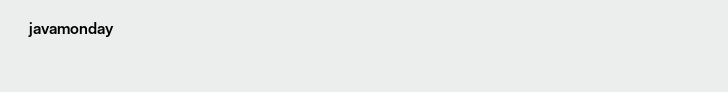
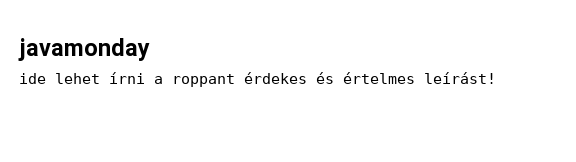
+ ide lehet írni a roppant érdekes és értelmes leírást!

